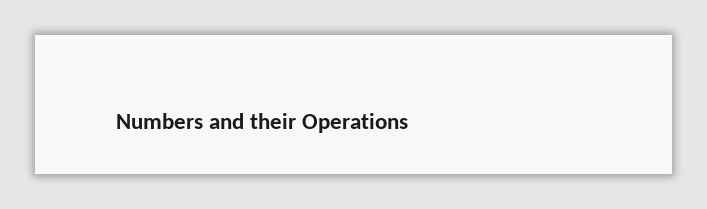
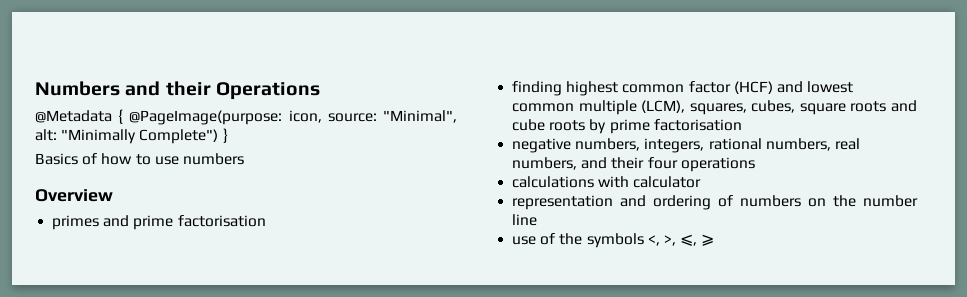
+ @Metadata { @PageImage(purpose: icon, source: "Minimal", alt: "Minimally Complete") }
+ Basics of how to use numbers
+ Overview
+ primes and prime factorisation
+ finding highest common factor (HCF) and lowest common multiple (LCM), squares, cubes, square roots and cube roots by prime factorisation
+ negative numbers, integers, rational numbers, real numbers, and their four operations
+ calculations with calculator
+ representation and ordering of numbers on the number line
+ use of the symbols <, >, ⩽, ⩾

